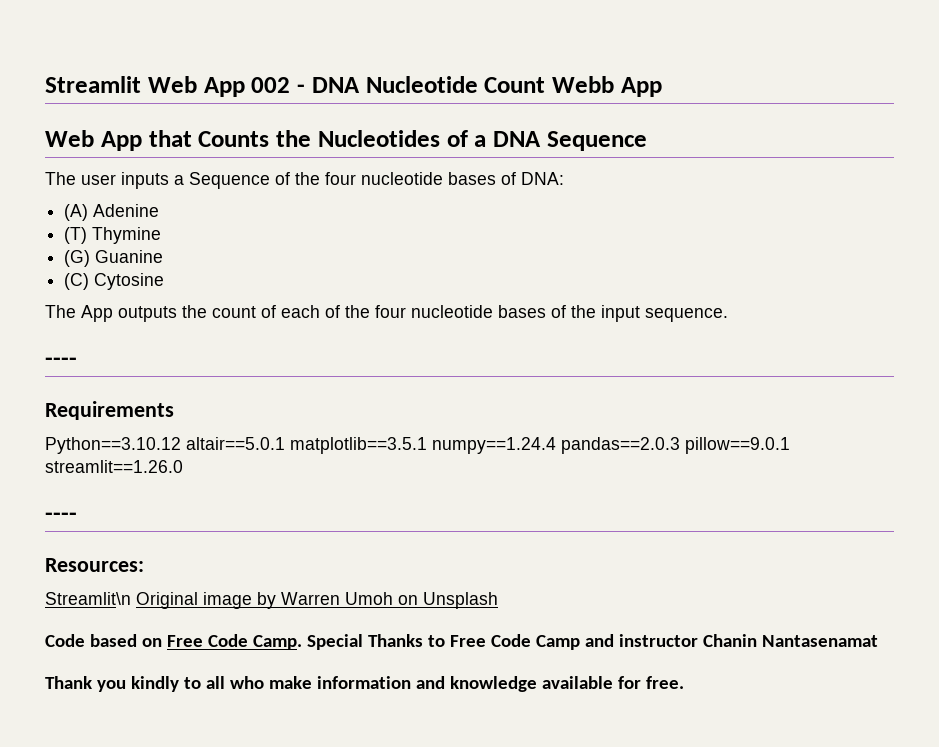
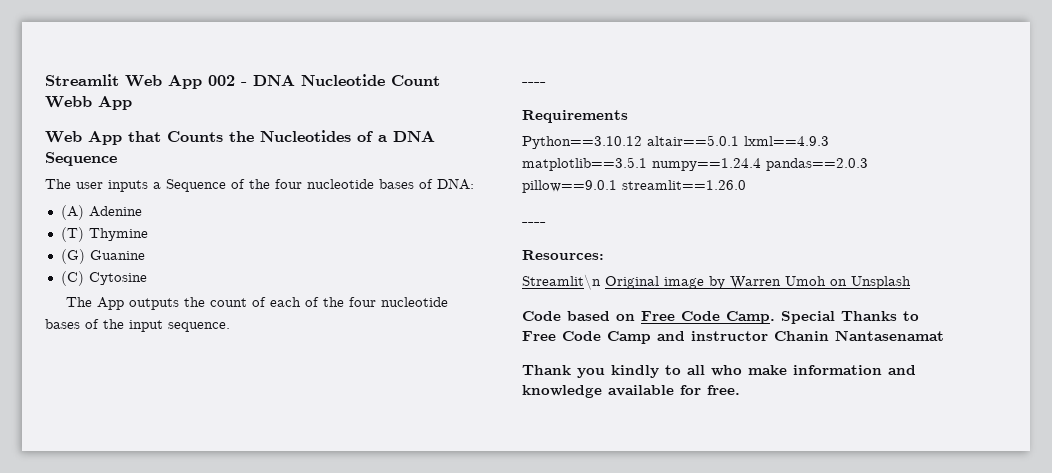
- Python==3.10.12 altair==5.0.1 matplotlib==3.5.1 numpy==1.24.4 pandas==2.0.3 pillow==9.0.1 streamlit==1.26.0
+ Python==3.10.12 altair==5.0.1 lxml==4.9.3 matplotlib==3.5.1 numpy==1.24.4 pandas==2.0.3 pillow==9.0.1 streamlit==1.26.0

